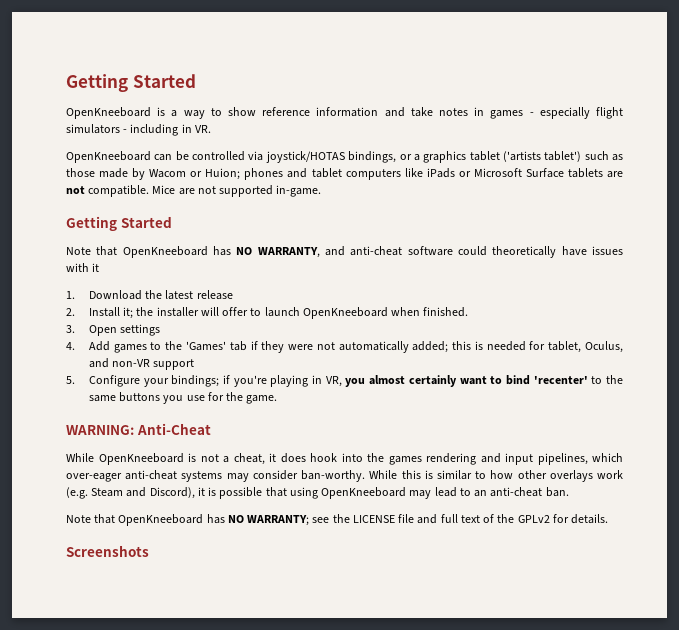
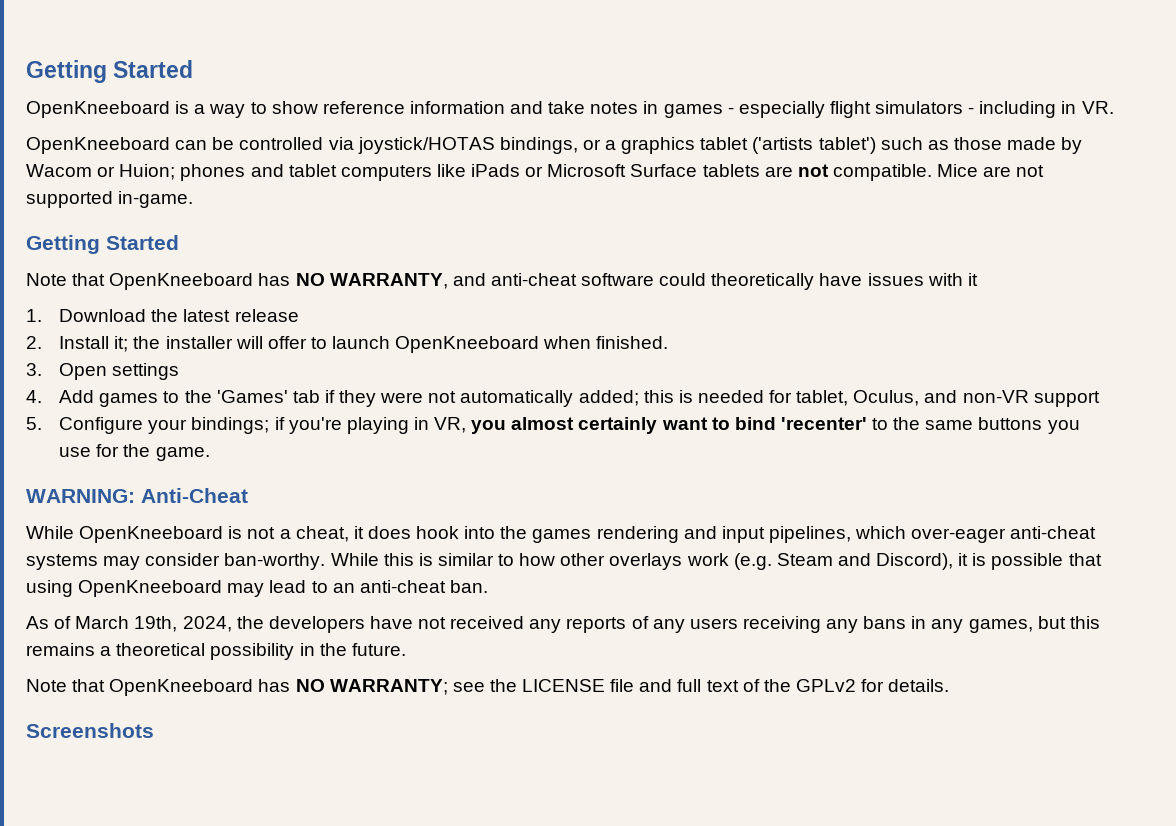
+ As of March 19th, 2024, the developers have not received any reports of any users receiving any bans in any games, but this remains a theoretical possibility in the future.

